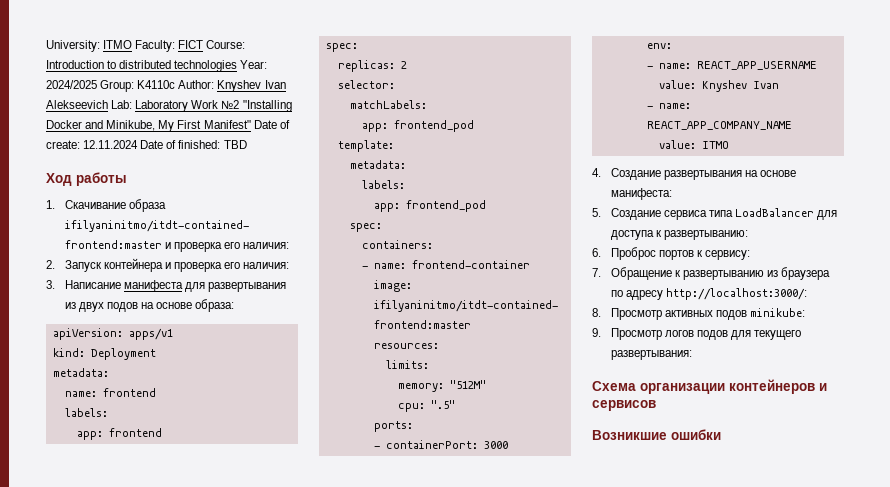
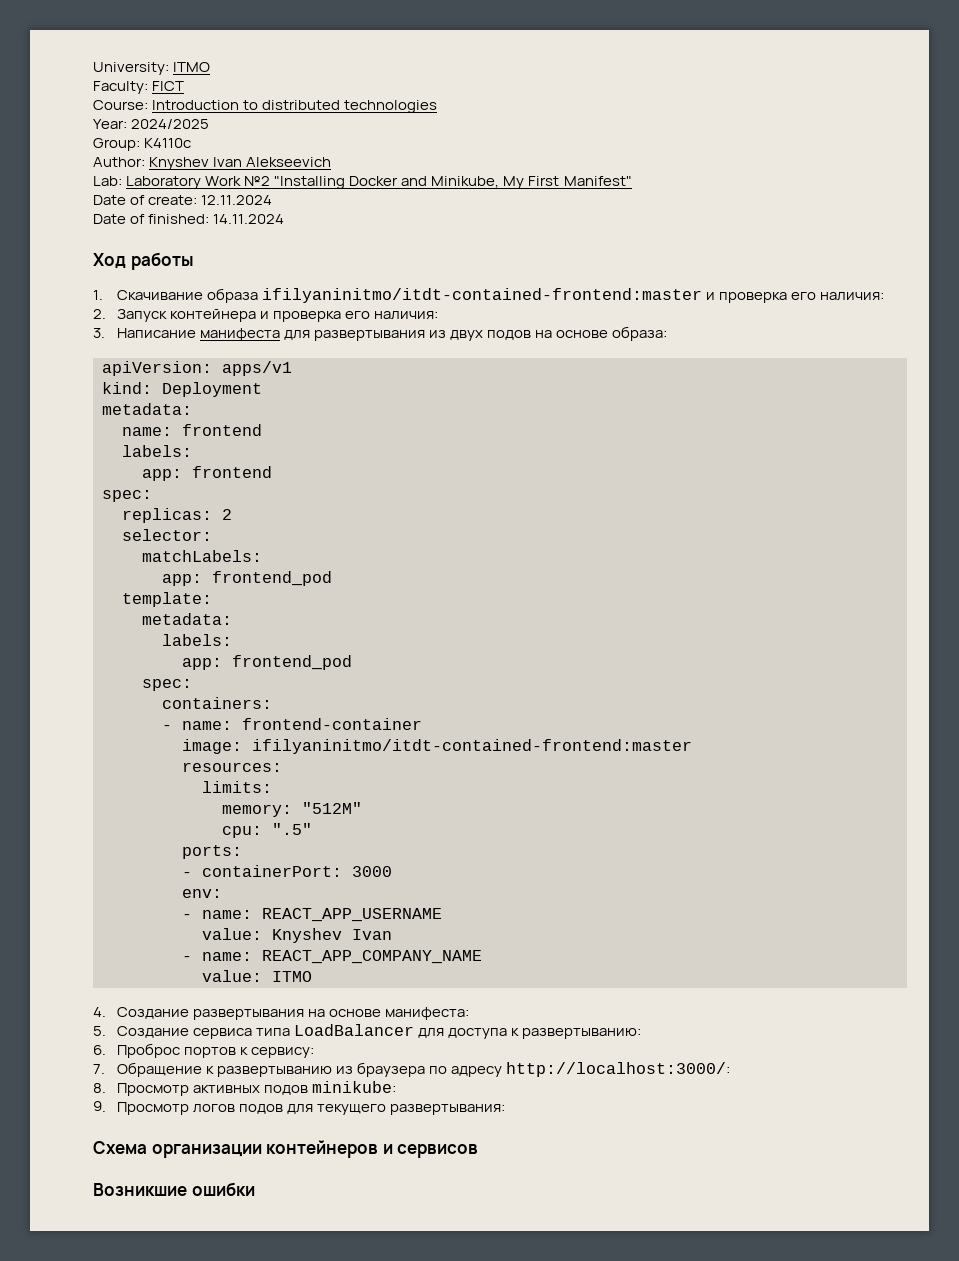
- University: ITMO Faculty: FICT Course: Introduction to distributed technologies Year: 2024/2025 Group: K4110c Author: Knyshev Ivan Alekseevich Lab: Laboratory Work №2 "Installing Docker and Minikube, My First Manifest" Date of create: 12.11.2024 Date of finished: TBD
+ University: ITMO
+ Faculty: FICT
+ Course: Introduction to distributed technologies
+ Year: 2024/2025
+ Group: K4110c
+ Author: Knyshev Ivan Alekseevich
+ Lab: Laboratory Work №2 "Installing Docker and Minikube, My First Manifest"
+ Date of create: 12.11.2024
+ Date of finished: 14.11.2024

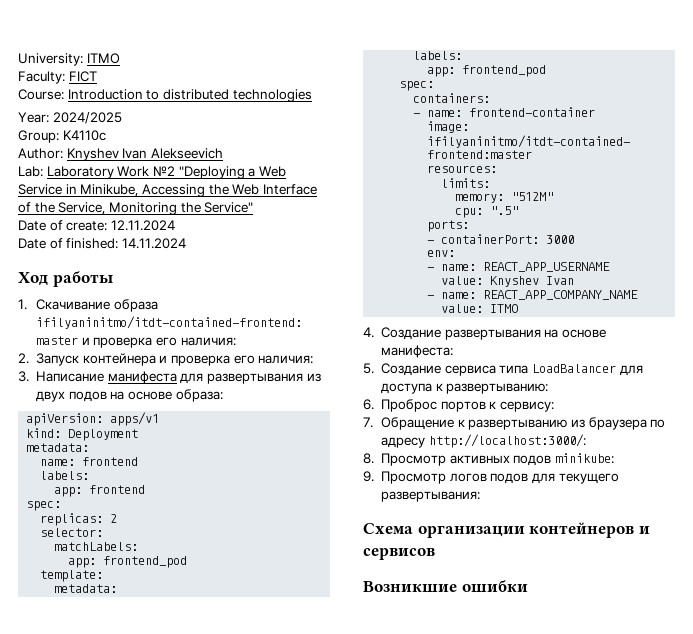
- Lab: Laboratory Work №2 "Installing Docker and Minikube, My First Manifest"
+ Lab: Laboratory Work №2 "Deploying a Web Service in Minikube, Accessing the Web Interface of the Service, Monitoring the Service"

